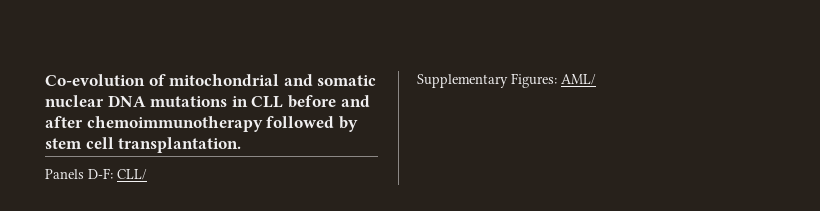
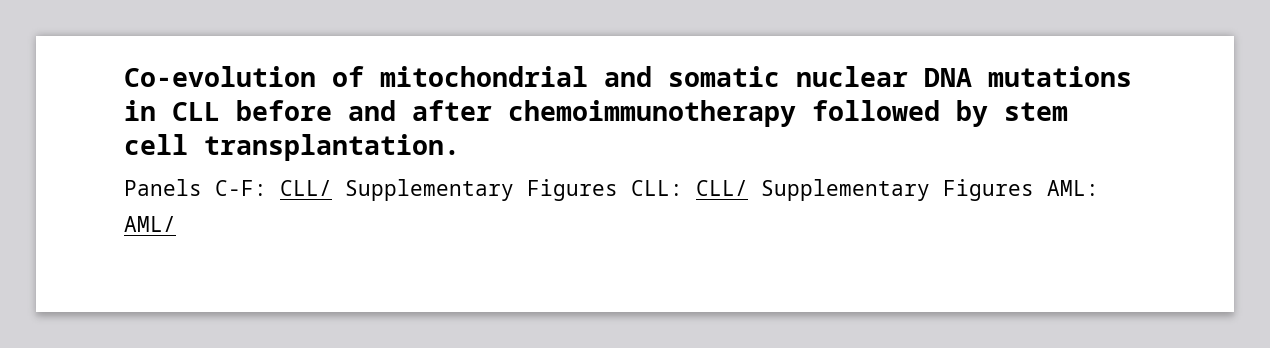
- Panels D-F: CLL/
- Supplementary Figures: AML/
+ Panels C-F: CLL/ Supplementary Figures CLL: CLL/ Supplementary Figures AML: AML/

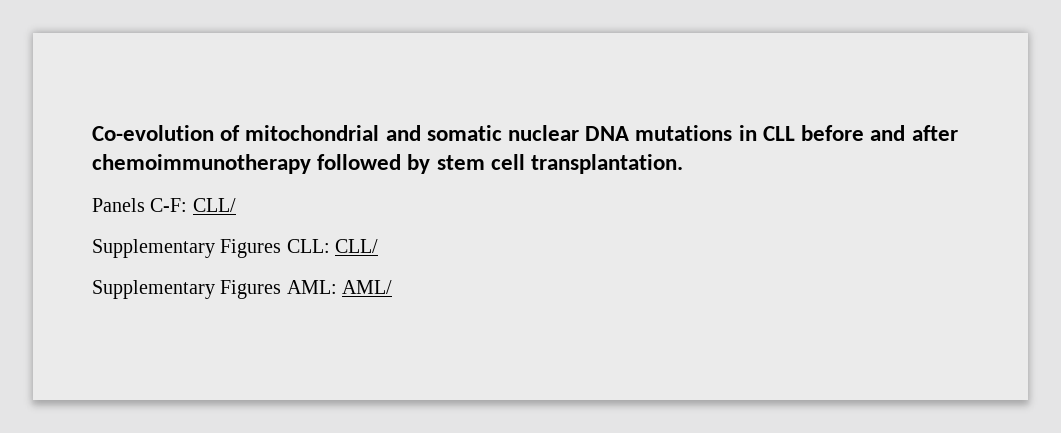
- Panels C-F: CLL/ Supplementary Figures CLL: CLL/ Supplementary Figures AML: AML/
+ Panels C-F: CLL/
+ Supplementary Figures CLL: CLL/
+ Supplementary Figures AML: AML/

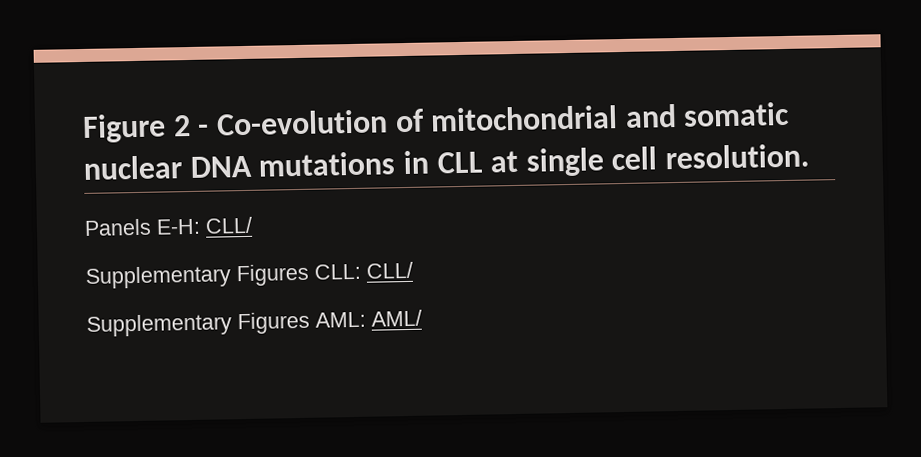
- Co-evolution of mitochondrial and somatic nuclear DNA mutations in CLL before and after chemoimmunotherapy followed by stem cell transplantation.
+ Figure 2 - Co-evolution of mitochondrial and somatic nuclear DNA mutations in CLL at single cell resolution.
- Panels C-F: CLL/
+ Panels E-H: CLL/

